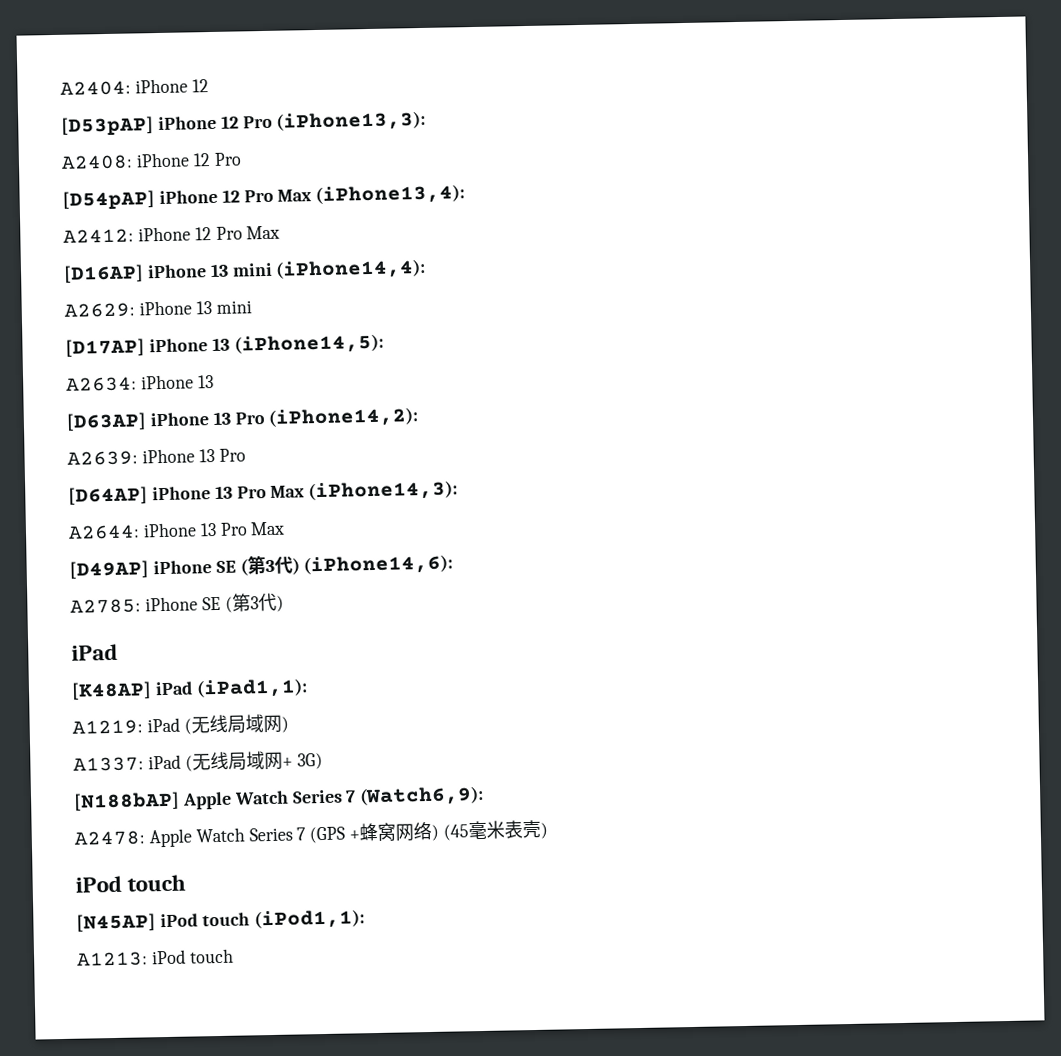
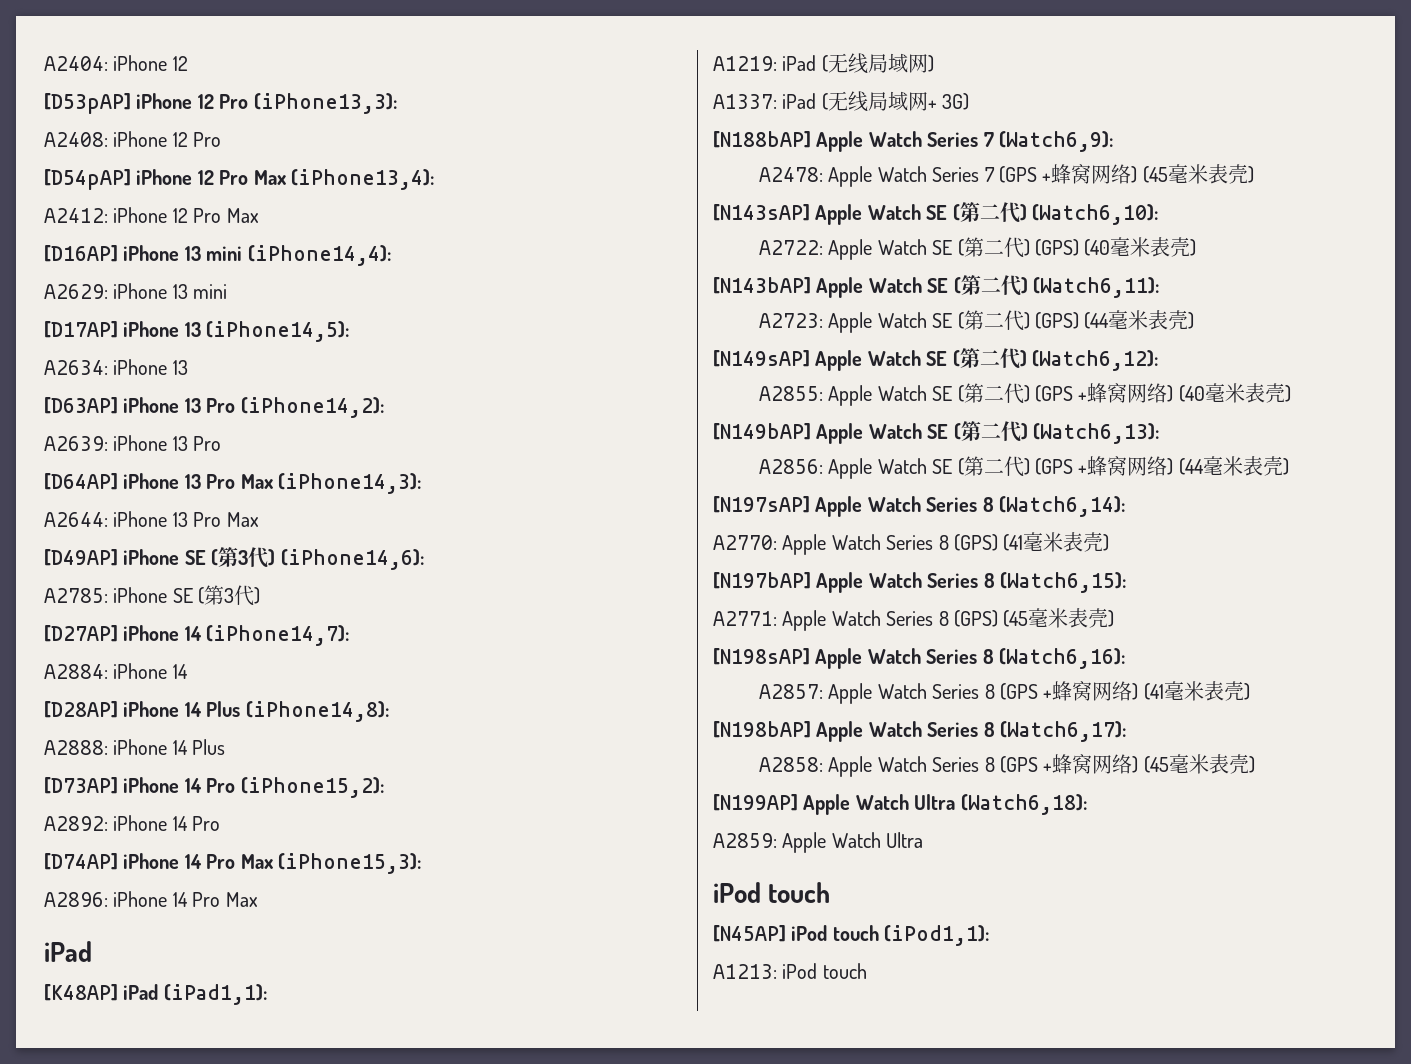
+ [D27AP] iPhone 14 (iPhone14,7):
+ A2884: iPhone 14
+ [D28AP] iPhone 14 Plus (iPhone14,8):
+ A2888: iPhone 14 Plus
+ [D73AP] iPhone 14 Pro (iPhone15,2):
+ A2892: iPhone 14 Pro
+ [D74AP] iPhone 14 Pro Max (iPhone15,3):
+ A2896: iPhone 14 Pro Max
+ [N143sAP] Apple Watch SE (第二代) (Watch6,10):
+ A2722: Apple Watch SE (第二代) (GPS) (40毫米表壳)
+ [N143bAP] Apple Watch SE (第二代) (Watch6,11):
+ A2723: Apple Watch SE (第二代) (GPS) (44毫米表壳)
+ [N149sAP] Apple Watch SE (第二代) (Watch6,12):
+ A2855: Apple Watch SE (第二代) (GPS +蜂窝网络) (40毫米表壳)
+ [N149bAP] Apple Watch SE (第二代) (Watch6,13):
+ A2856: Apple Watch SE (第二代) (GPS +蜂窝网络) (44毫米表壳)
+ [N197sAP] Apple Watch Series 8 (Watch6,14):
+ A2770: Apple Watch Series 8 (GPS) (41毫米表壳)
+ [N197bAP] Apple Watch Series 8 (Watch6,15):
+ A2771: Apple Watch Series 8 (GPS) (45毫米表壳)
+ [N198sAP] Apple Watch Series 8 (Watch6,16):
+ A2857: Apple Watch Series 8 (GPS +蜂窝网络) (41毫米表壳)
+ [N198bAP] Apple Watch Series 8 (Watch6,17):
+ A2858: Apple Watch Series 8 (GPS +蜂窝网络) (45毫米表壳)
+ [N199AP] Apple Watch Ultra (Watch6,18):
+ A2859: Apple Watch Ultra

